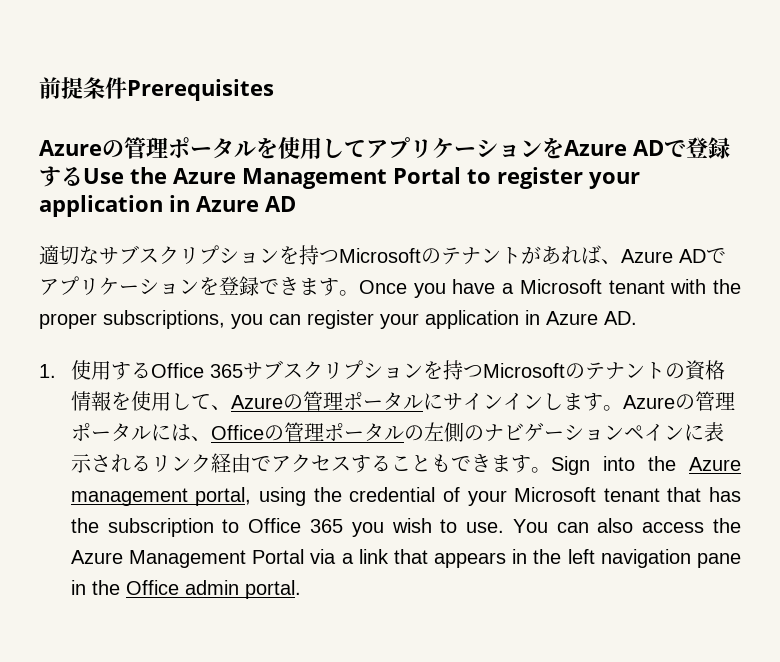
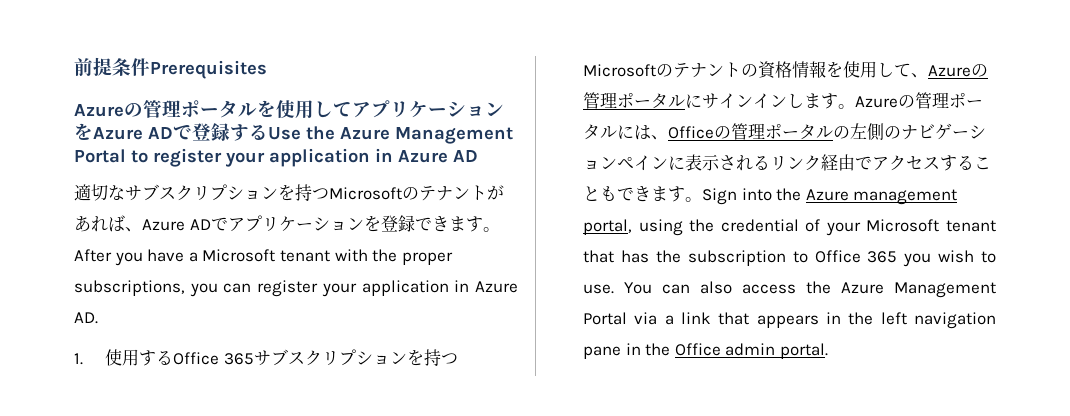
- Once you have a Microsoft tenant with the proper subscriptions, you can register your application in Azure AD.
+ After you have a Microsoft tenant with the proper subscriptions, you can register your application in Azure AD.

